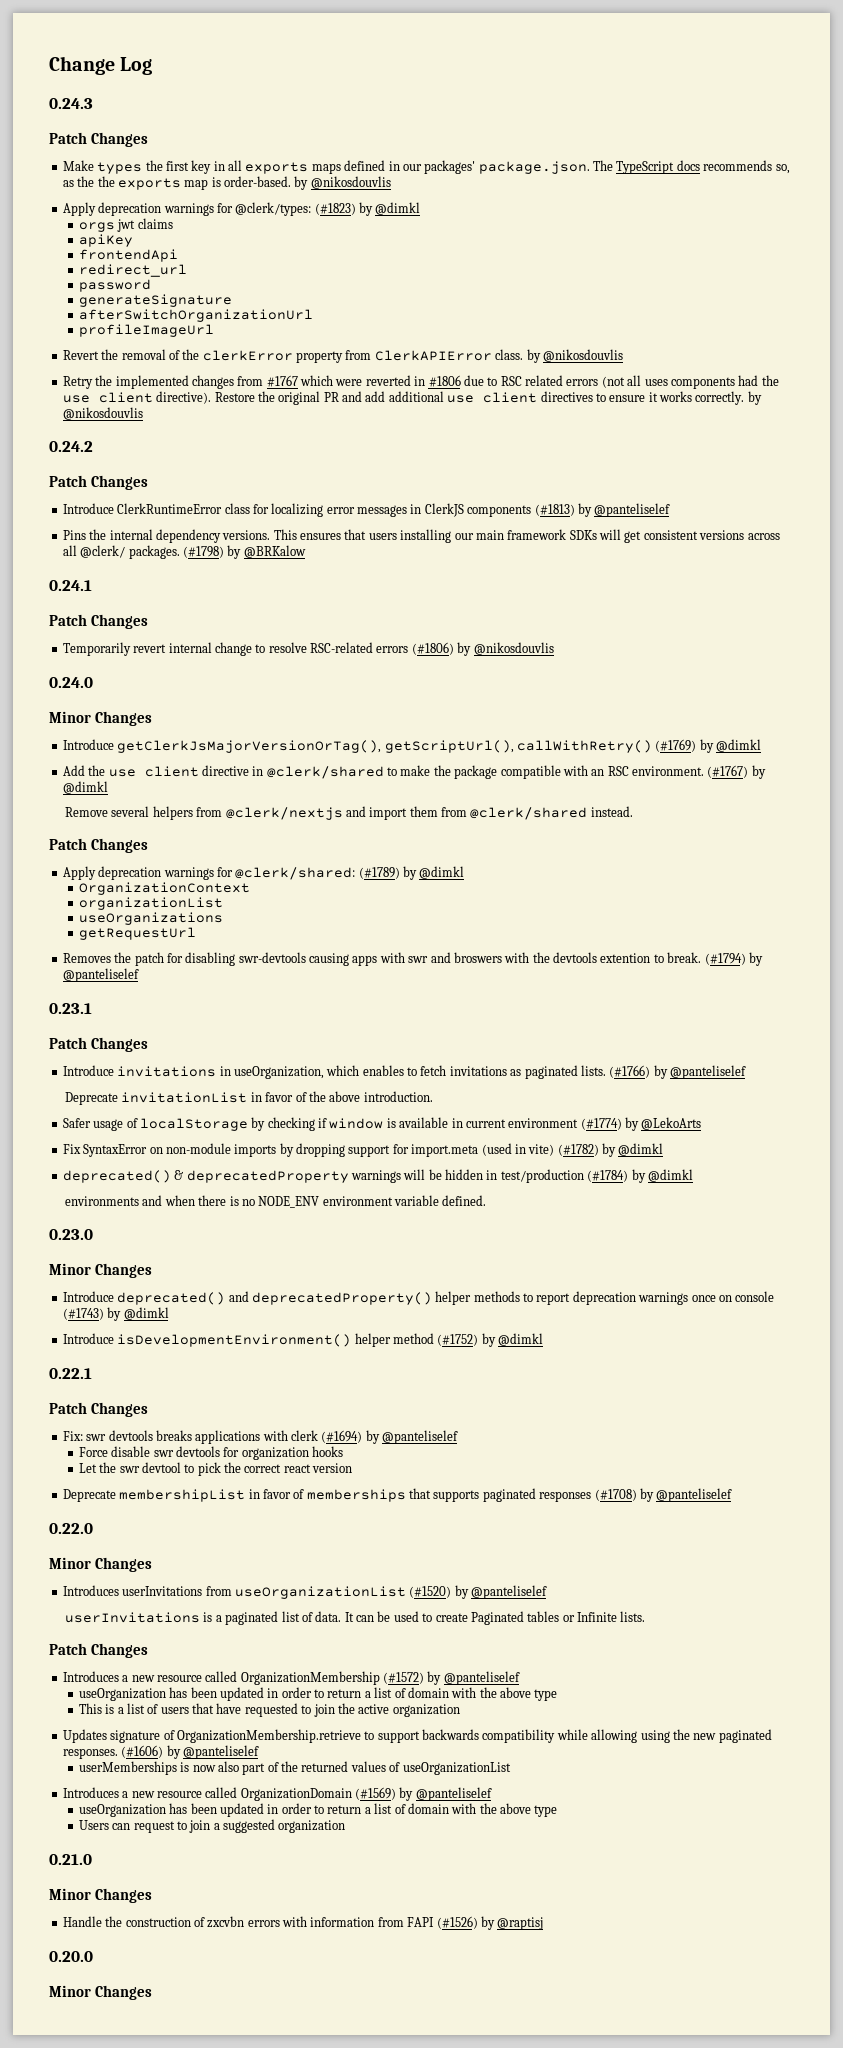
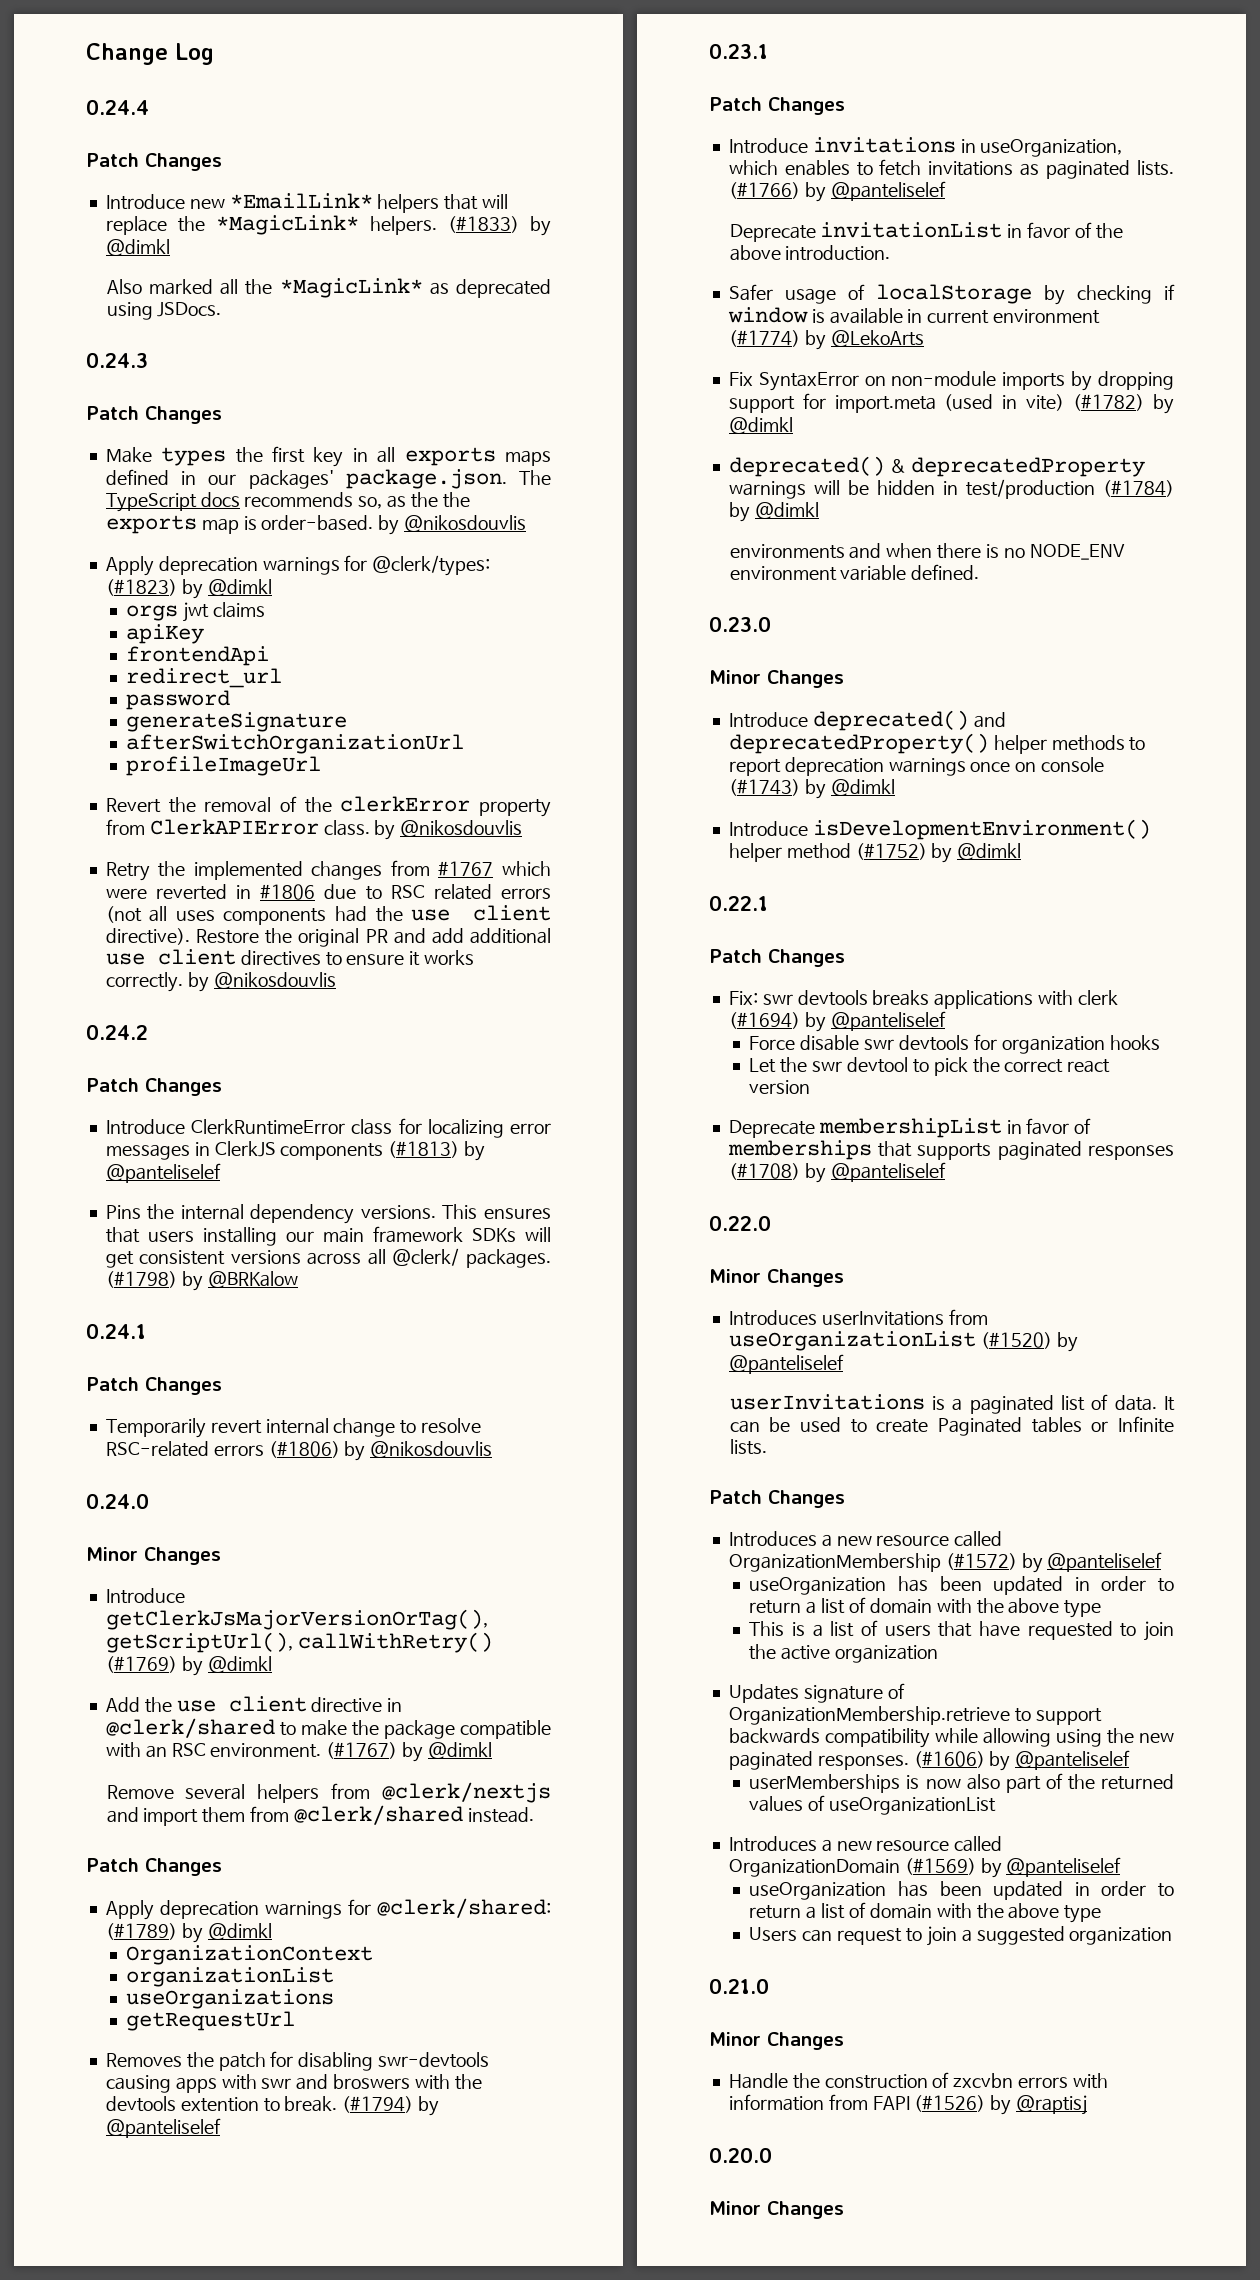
+ 0.24.4
+ Patch Changes
+ Introduce new *EmailLink* helpers that will replace the *MagicLink* helpers. (#1833) by @dimkl
+ Also marked all the *MagicLink* as deprecated using JSDocs.

